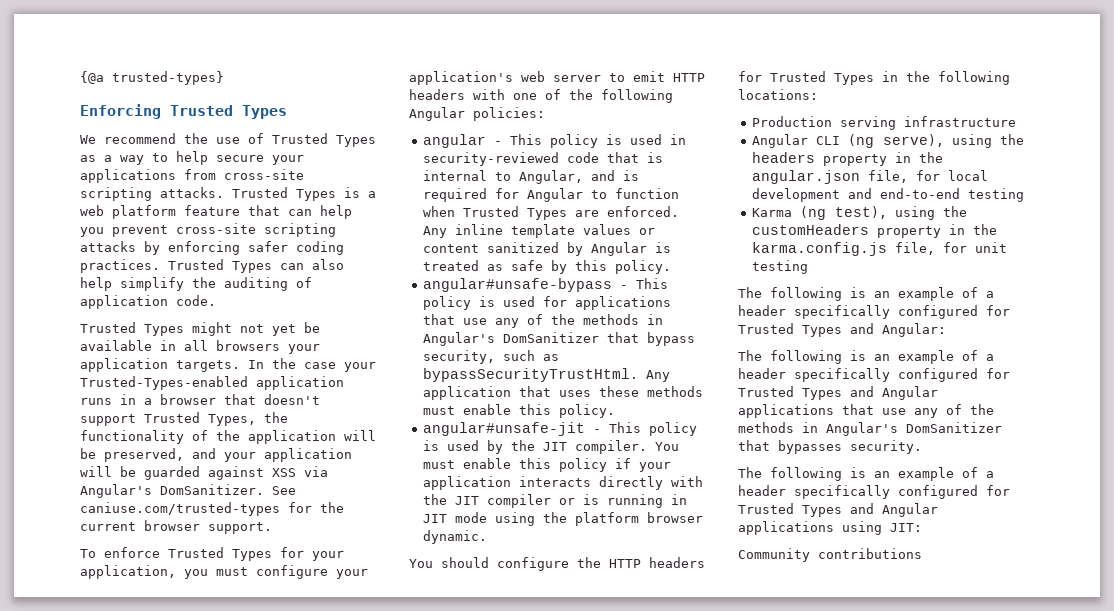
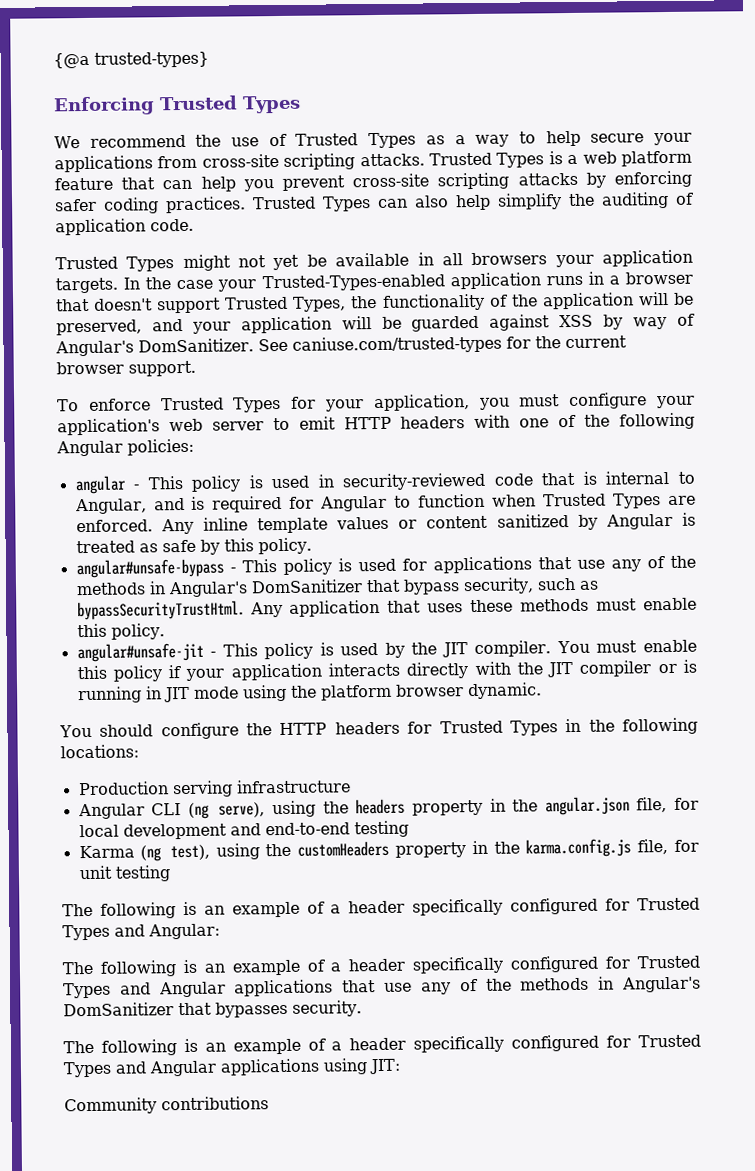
- In the case your Trusted-Types-enabled application runs in a browser that doesn't support Trusted Types, the functionality of the application will be preserved, and your application will be guarded against XSS via Angular's DomSanitizer.
+ In the case your Trusted-Types-enabled application runs in a browser that doesn't support Trusted Types, the functionality of the application will be preserved, and your application will be guarded against XSS by way of Angular's DomSanitizer.

